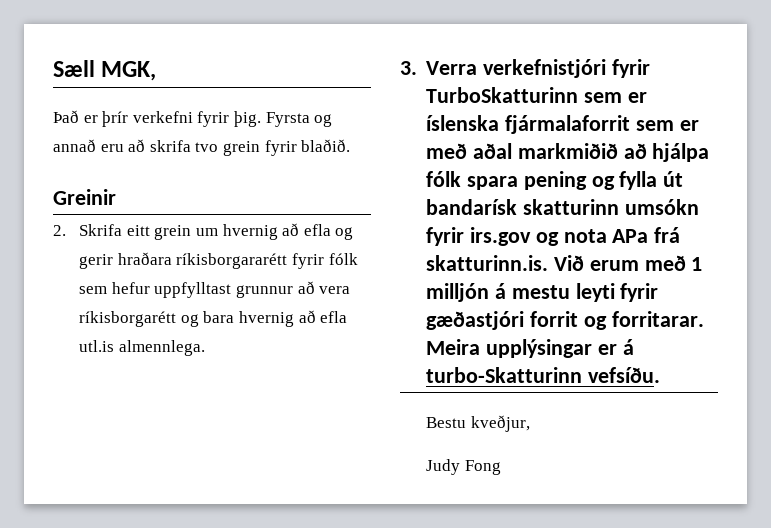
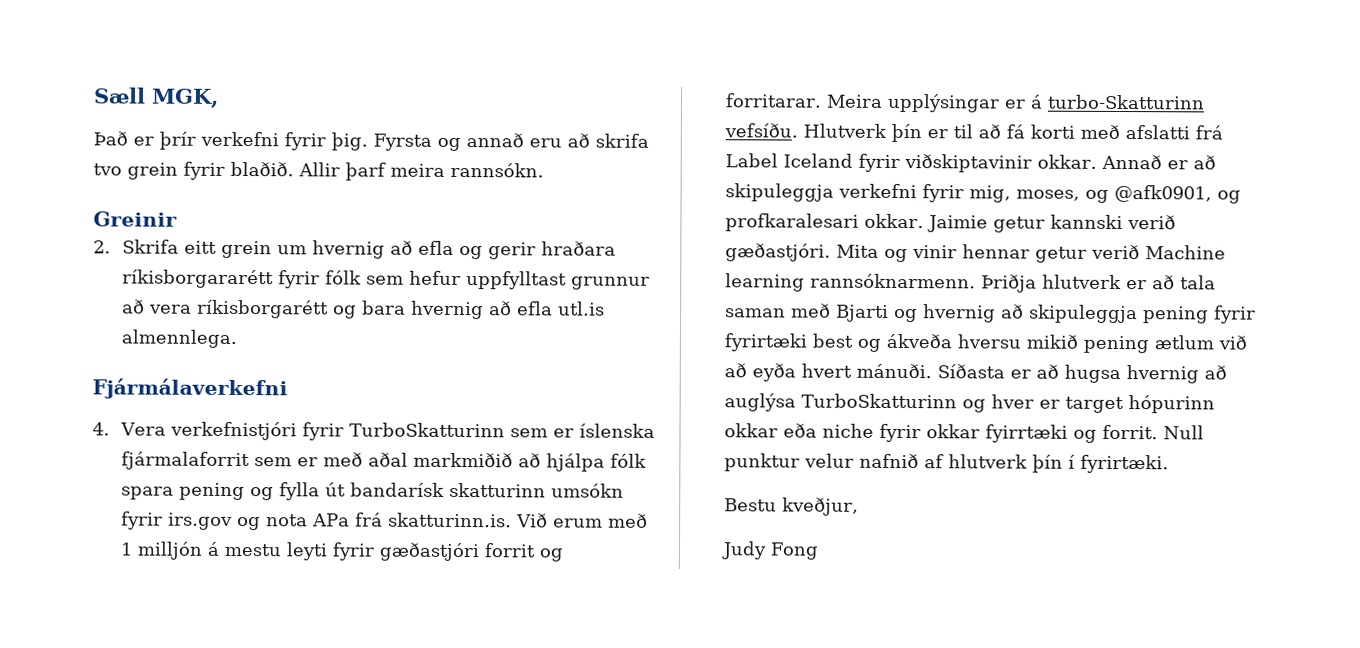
+ Allir þarf meira rannsókn.
- 3. Verra verkefnistjóri fyrir TurboSkatturinn sem er íslenska fjármalaforrit sem er með aðal markmiðið að hjálpa fólk spara pening og fylla út bandarísk skatturinn umsókn fyrir irs.gov og nota APa frá skatturinn.is. Við erum með 1 milljón á mestu leyti fyrir gæðastjóri forrit og forritarar.
+ Fjármálaverkefni
+ 4. Vera verkefnistjóri fyrir TurboSkatturinn sem er íslenska fjármalaforrit sem er með aðal markmiðið að hjálpa fólk spara pening og fylla út bandarísk skatturinn umsókn fyrir irs.gov og nota APa frá skatturinn.is. Við erum með 1 milljón á mestu leyti fyrir gæðastjóri forrit og forritarar.
+ Hlutverk þín er til að fá korti með afslatti frá Label Iceland fyrir viðskiptavinir okkar. Annað er að skipuleggja verkefni fyrir mig, moses, og @afk0901, og profkaralesari okkar. Jaimie getur kannski verið gæðastjóri. Mita og vinir hennar getur verið Machine learning rannsóknarmenn. Þriðja hlutverk er að tala saman með Bjarti og hvernig að skipuleggja pening fyrir fyrirtæki best og ákveða hversu mikið pening ætlum við að eyða hvert mánuði. Síðasta er að hugsa hvernig að auglýsa TurboSkatturinn og hver er target hópurinn okkar eða niche fyrir okkar fyirrtæki og forrit. Null punktur velur nafnið af hlutverk þín í fyrirtæki.

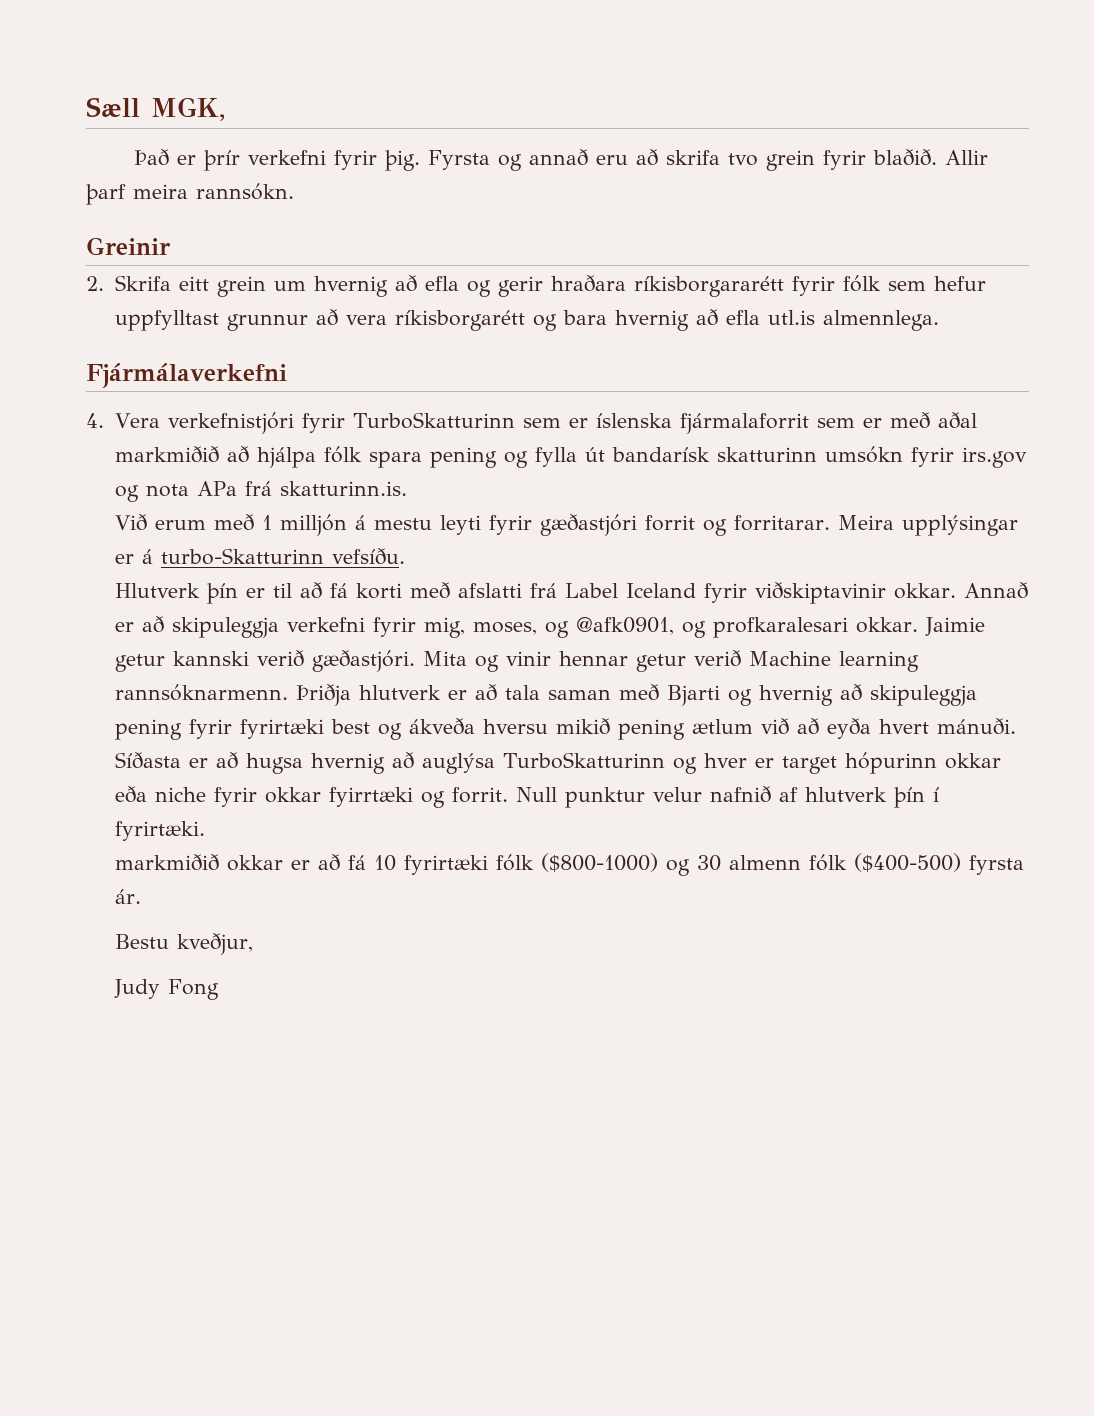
- 4. Vera verkefnistjóri fyrir TurboSkatturinn sem er íslenska fjármalaforrit sem er með aðal markmiðið að hjálpa fólk spara pening og fylla út bandarísk skatturinn umsókn fyrir irs.gov og nota APa frá skatturinn.is. Við erum með 1 milljón á mestu leyti fyrir gæðastjóri forrit og forritarar.
+ 4. Vera verkefnistjóri fyrir TurboSkatturinn sem er íslenska fjármalaforrit sem er með aðal markmiðið að hjálpa fólk spara pening og fylla út bandarísk skatturinn umsókn fyrir irs.gov og nota APa frá skatturinn.is.
+ Við erum með 1 milljón á mestu leyti fyrir gæðastjóri forrit og forritarar.
- Meira upplýsingar er á turbo-Skatturinn vefsíðu. Hlutverk þín er til að fá korti með afslatti frá Label Iceland fyrir viðskiptavinir okkar.
+ Meira upplýsingar er á turbo-Skatturinn vefsíðu.
+ Hlutverk þín er til að fá korti með afslatti frá Label Iceland fyrir viðskiptavinir okkar.
+ markmiðið okkar er að fá 10 fyrirtæki fólk ($800-1000) og 30 almenn fólk ($400-500) fyrsta ár.

